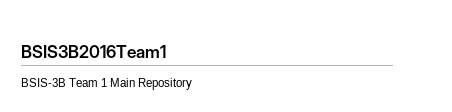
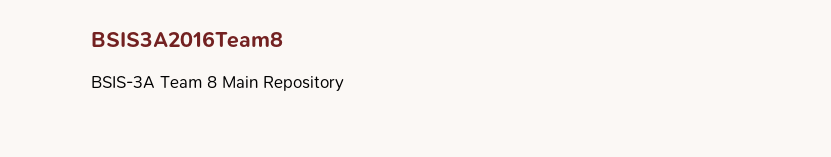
- BSIS3B2016Team1
- BSIS-3B Team 1 Main Repository
+ BSIS3A2016Team8
+ BSIS-3A Team 8 Main Repository

